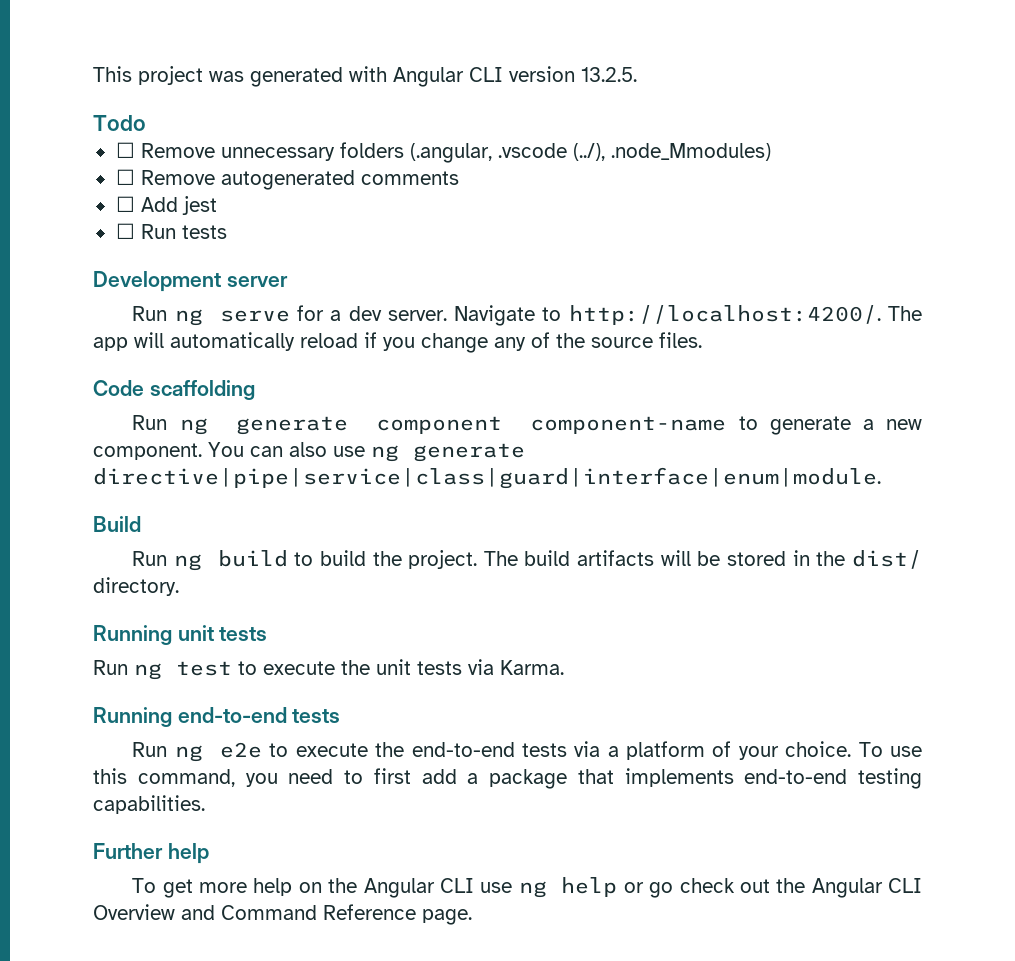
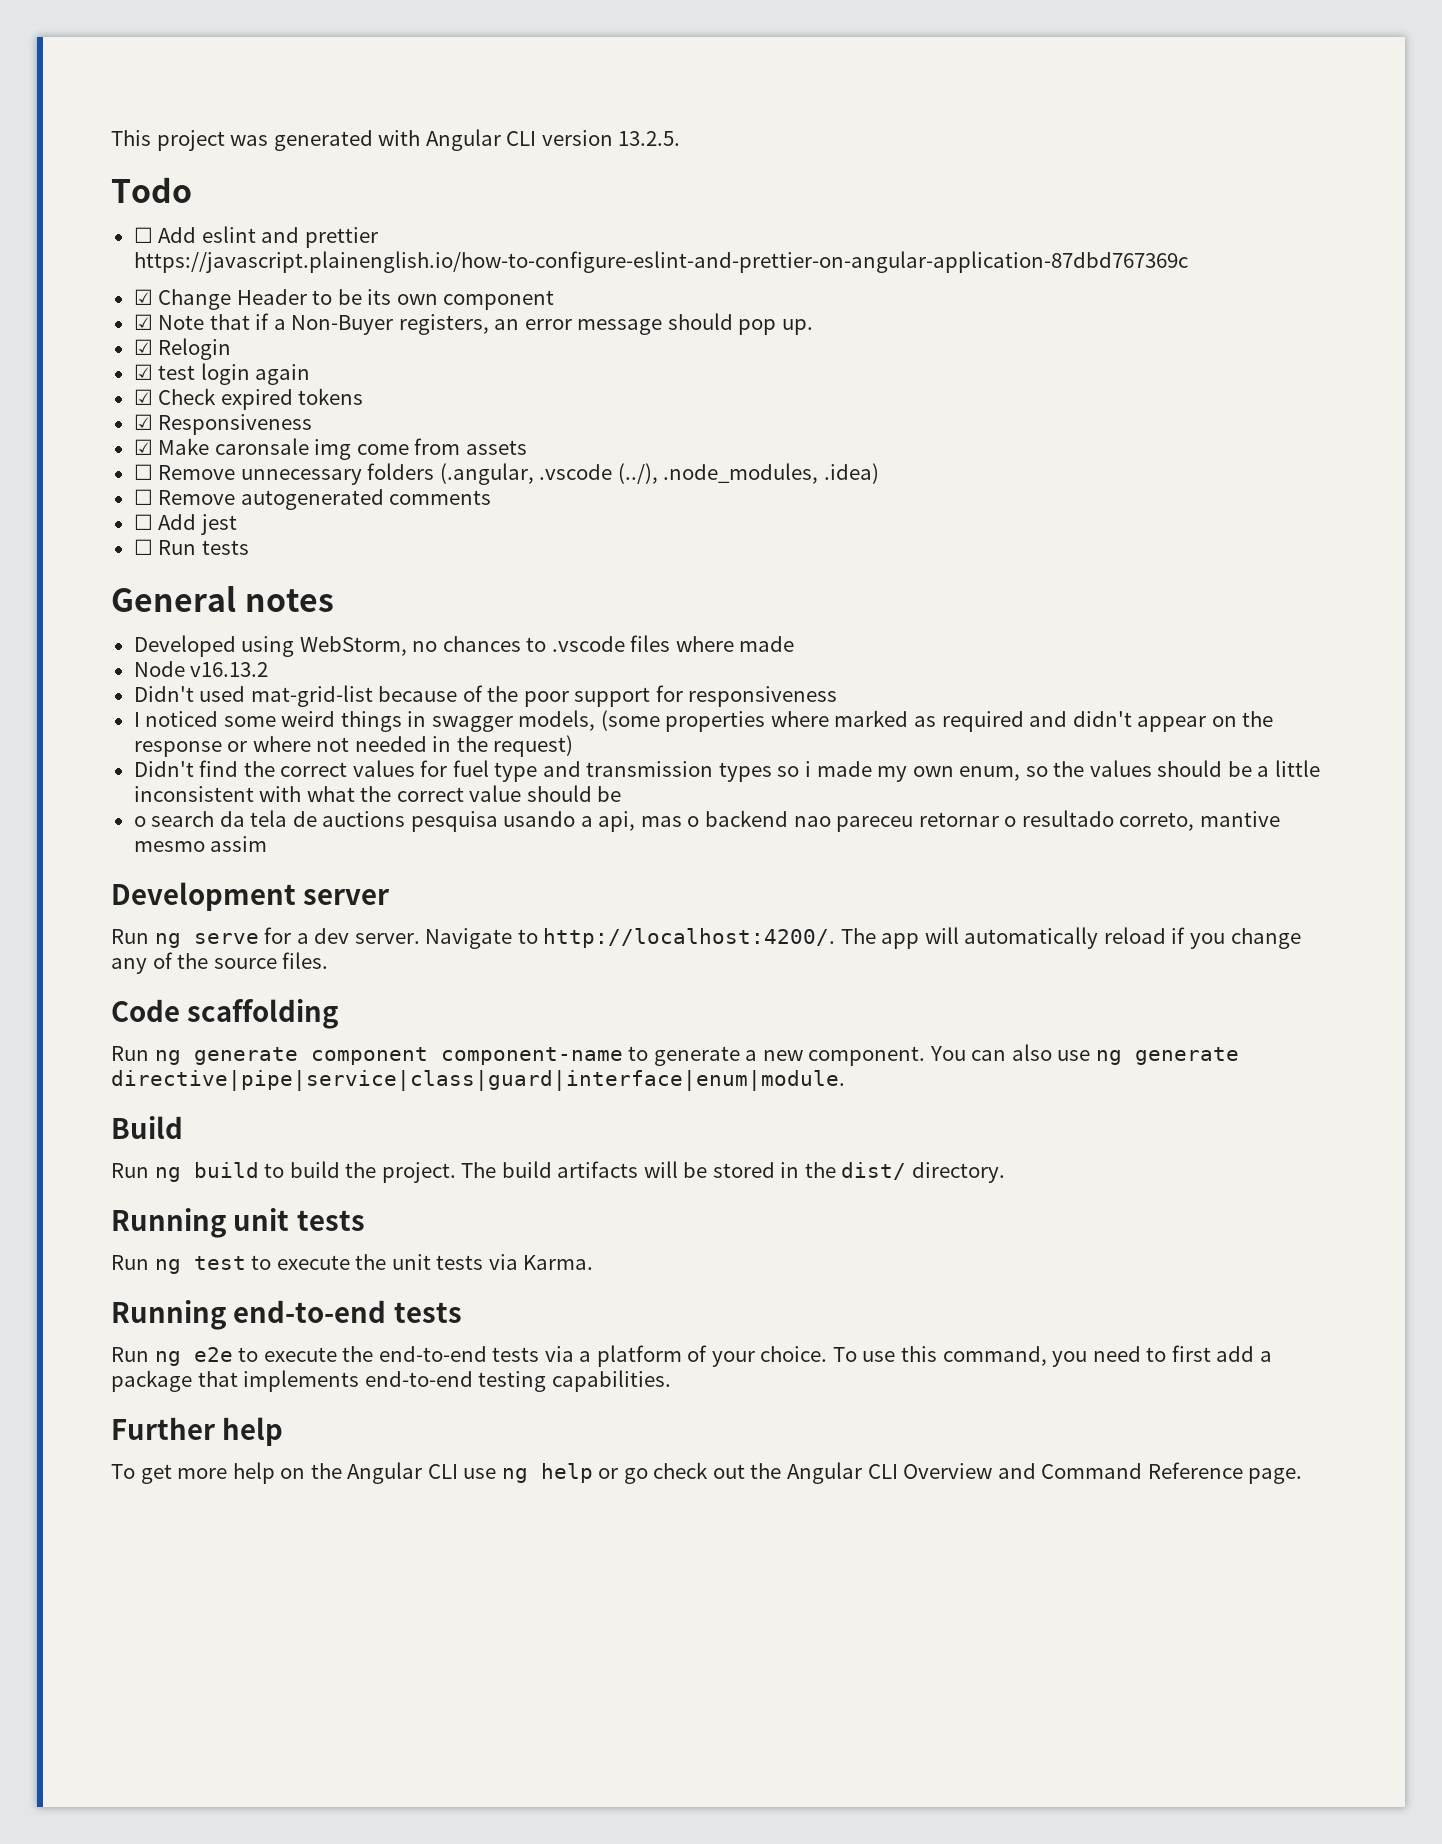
+ ☐ Add eslint and prettier https://javascript.plainenglish.io/how-to-configure-eslint-and-prettier-on-angular-application-87dbd767369c
+ ☑ Change Header to be its own component
+ ☑ Note that if a Non-Buyer registers, an error message should pop up.
+ ☑ Relogin
+ ☑ test login again
+ ☑ Check expired tokens
+ ☑ Responsiveness
+ ☑ Make caronsale img come from assets
- ☐ Remove unnecessary folders (.angular, .vscode (../), .node_Mmodules)
+ ☐ Remove unnecessary folders (.angular, .vscode (../), .node_modules, .idea)
+ General notes
+ Developed using WebStorm, no chances to .vscode files where made
+ Node v16.13.2
+ Didn't used mat-grid-list because of the poor support for responsiveness
+ I noticed some weird things in swagger models, (some properties where marked as required and didn't appear on the response or where not needed in the request)
+ Didn't find the correct values for fuel type and transmission types so i made my own enum, so the values should be a little inconsistent with what the correct value should be
+ o search da tela de auctions pesquisa usando a api, mas o backend nao pareceu retornar o resultado correto, mantive mesmo assim

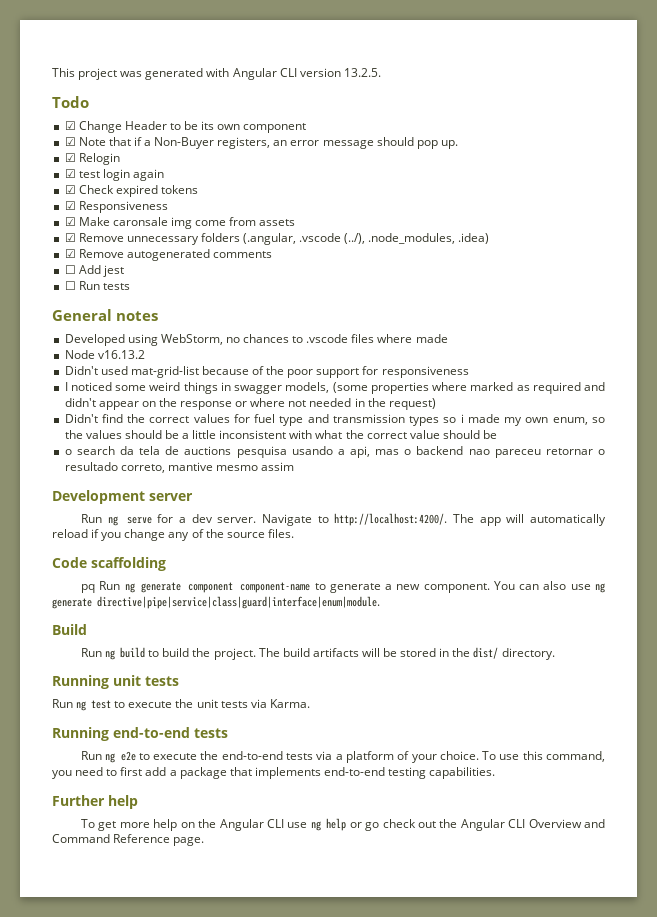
- ☐ Add eslint and prettier https://javascript.plainenglish.io/how-to-configure-eslint-and-prettier-on-angular-application-87dbd767369c
- ☐ Remove unnecessary folders (.angular, .vscode (../), .node_modules, .idea)
+ ☑ Remove unnecessary folders (.angular, .vscode (../), .node_modules, .idea)
- ☐ Remove autogenerated comments
+ ☑ Remove autogenerated comments
- Run ng generate component component-name to generate a new component.
+ pq Run ng generate component component-name to generate a new component.

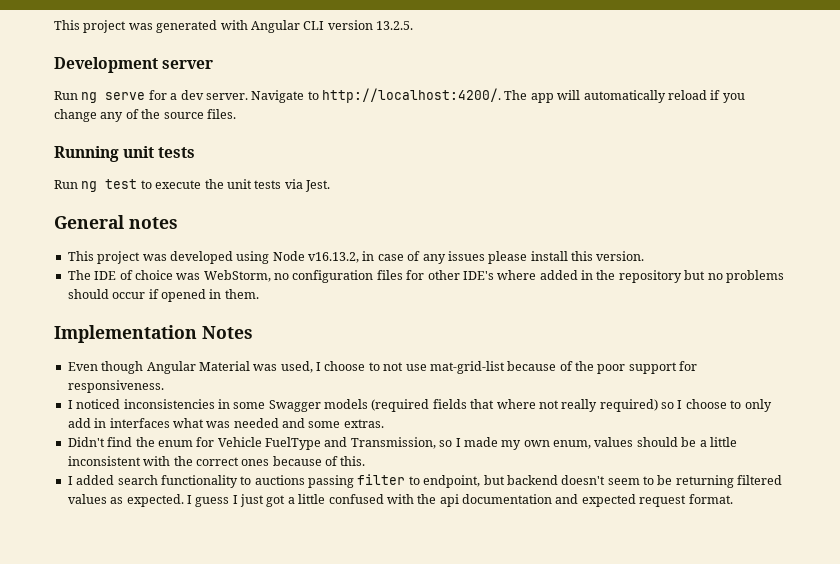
- Todo
- ☑ Change Header to be its own component
- ☑ Note that if a Non-Buyer registers, an error message should pop up.
- ☑ Relogin
- ☑ test login again
- ☑ Check expired tokens
- ☑ Responsiveness
- ☑ Make caronsale img come from assets
- ☑ Remove unnecessary folders (.angular, .vscode (../), .node_modules, .idea)
- ☑ Remove autogenerated comments
- ☐ Add jest
- ☐ Run tests
- General notes
- Developed using WebStorm, no chances to .vscode files where made
- Node v16.13.2
- Didn't used mat-grid-list because of the poor support for responsiveness
- I noticed some weird things in swagger models, (some properties where marked as required and didn't appear on the response or where not needed in the request)
- Didn't find the correct values for fuel type and transmission types so i made my own enum, so the values should be a little inconsistent with what the correct value should be
- o search da tela de auctions pesquisa usando a api, mas o backend nao pareceu retornar o resultado correto, mantive mesmo assim
- Code scaffolding
- pq Run ng generate component component-name to generate a new component. You can also use ng generate directive|pipe|service|class|guard|interface|enum|module.
- Build
- Run ng build to build the project. The build artifacts will be stored in the dist/ directory.
- Run ng test to execute the unit tests via Karma.
- Running end-to-end tests
- Run ng e2e to execute the end-to-end tests via a platform of your choice. To use this command, you need to first add a package that implements end-to-end testing capabilities.
- Further help
- To get more help on the Angular CLI use ng help or go check out the Angular CLI Overview and Command Reference page.
+ Run ng test to execute the unit tests via Jest.
+ General notes
+ This project was developed using Node v16.13.2, in case of any issues please install this version.
+ The IDE of choice was WebStorm, no configuration files for other IDE's where added in the repository but no problems should occur if opened in them.
+ Implementation Notes
+ Even though Angular Material was used, I choose to not use mat-grid-list because of the poor support for responsiveness.
+ I noticed inconsistencies in some Swagger models (required fields that where not really required) so I choose to only add in interfaces what was needed and some extras.
+ Didn't find the enum for Vehicle FuelType and Transmission, so I made my own enum, values should be a little inconsistent with the correct ones because of this.
+ I added search functionality to auctions passing filter to endpoint, but backend doesn't seem to be returning filtered values as expected. I guess I just got a little confused with the api documentation and expected request format.

